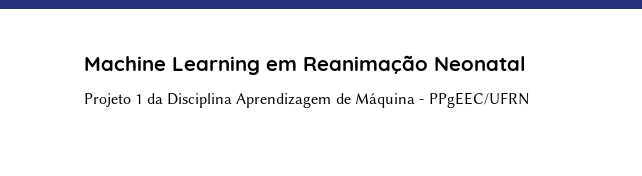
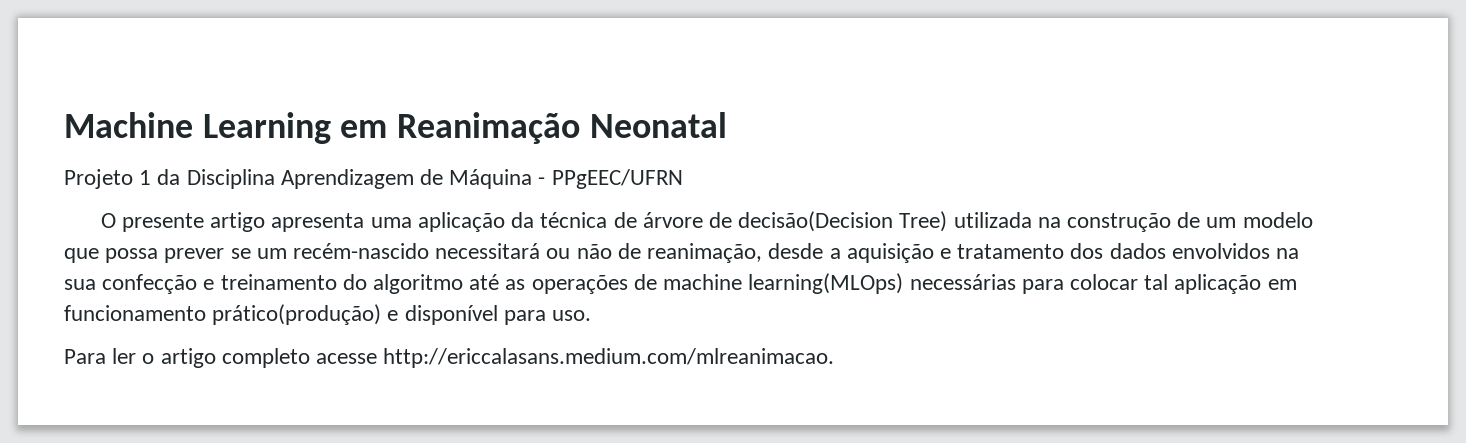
+ O presente artigo apresenta uma aplicação da técnica de árvore de decisão(Decision Tree) utilizada na construção de um modelo que possa prever se um recém-nascido necessitará ou não de reanimação, desde a aquisição e tratamento dos dados envolvidos na sua confecção e treinamento do algoritmo até as operações de machine learning(MLOps) necessárias para colocar tal aplicação em funcionamento prático(produção) e disponível para uso.
+ Para ler o artigo completo acesse http://ericcalasans.medium.com/mlreanimacao.

